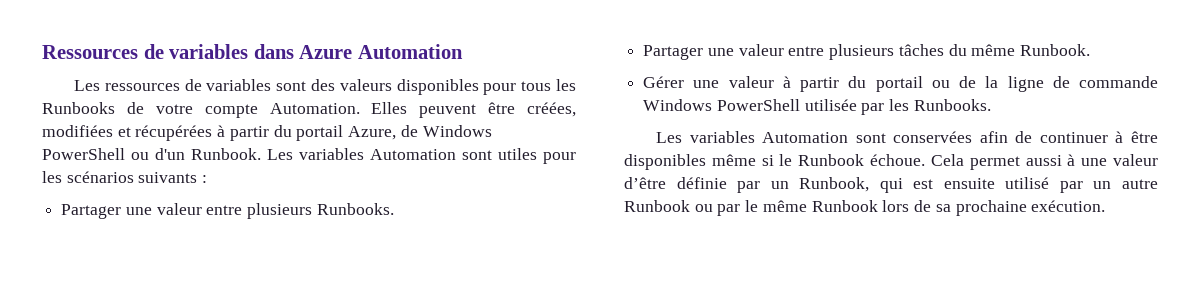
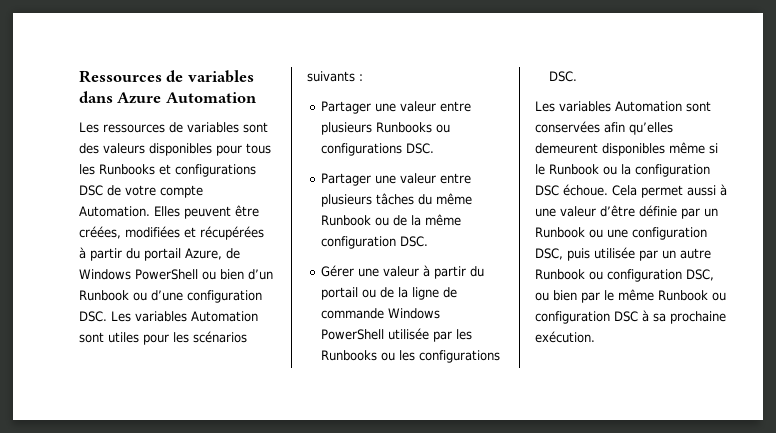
- Les ressources de variables sont des valeurs disponibles pour tous les Runbooks de votre compte Automation.
+ Les ressources de variables sont des valeurs disponibles pour tous les Runbooks et configurations DSC de votre compte Automation.
- Elles peuvent être créées, modifiées et récupérées à partir du portail Azure, de Windows PowerShell ou d'un Runbook. Les variables Automation sont utiles pour les scénarios suivants :
+ Elles peuvent être créées, modifiées et récupérées à partir du portail Azure, de Windows PowerShell ou bien d’un Runbook ou d’une configuration DSC. Les variables Automation sont utiles pour les scénarios suivants :
- Partager une valeur entre plusieurs Runbooks.
+ Partager une valeur entre plusieurs Runbooks ou configurations DSC.
- Partager une valeur entre plusieurs tâches du même Runbook.
+ Partager une valeur entre plusieurs tâches du même Runbook ou de la même configuration DSC.
- Gérer une valeur à partir du portail ou de la ligne de commande Windows PowerShell utilisée par les Runbooks.
+ Gérer une valeur à partir du portail ou de la ligne de commande Windows PowerShell utilisée par les Runbooks ou les configurations DSC.
- Les variables Automation sont conservées afin de continuer à être disponibles même si le Runbook échoue.
+ Les variables Automation sont conservées afin qu’elles demeurent disponibles même si le Runbook ou la configuration DSC échoue.
- Cela permet aussi à une valeur d’être définie par un Runbook, qui est ensuite utilisé par un autre Runbook ou par le même Runbook lors de sa prochaine exécution.
+ Cela permet aussi à une valeur d’être définie par un Runbook ou une configuration DSC, puis utilisée par un autre Runbook ou configuration DSC, ou bien par le même Runbook ou configuration DSC à sa prochaine exécution.

